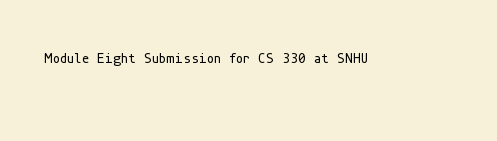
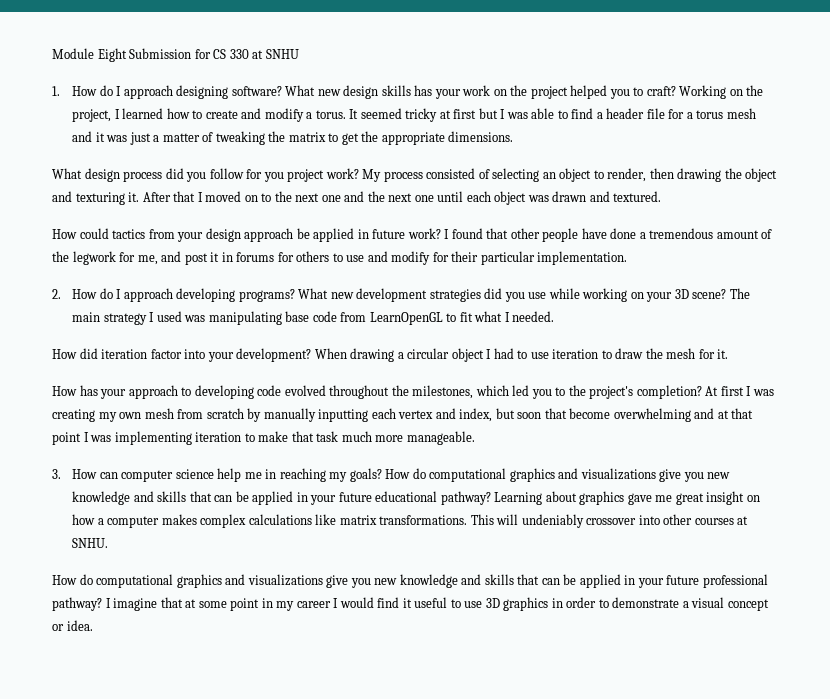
+ 1. How do I approach designing software? What new design skills has your work on the project helped you to craft? Working on the project, I learned how to create and modify a torus. It seemed tricky at first but I was able to find a header file for a torus mesh and it was just a matter of tweaking the matrix to get the appropriate dimensions.
+ What design process did you follow for you project work? My process consisted of selecting an object to render, then drawing the object and texturing it. After that I moved on to the next one and the next one until each object was drawn and textured.
+ How could tactics from your design approach be applied in future work? I found that other people have done a tremendous amount of the legwork for me, and post it in forums for others to use and modify for their particular implementation.
+ 2. How do I approach developing programs? What new development strategies did you use while working on your 3D scene? The main strategy I used was manipulating base code from LearnOpenGL to fit what I needed.
+ How did iteration factor into your development? When drawing a circular object I had to use iteration to draw the mesh for it.
+ How has your approach to developing code evolved throughout the milestones, which led you to the project's completion? At first I was creating my own mesh from scratch by manually inputting each vertex and index, but soon that become overwhelming and at that point I was implementing iteration to make that task much more manageable.
+ 3. How can computer science help me in reaching my goals? How do computational graphics and visualizations give you new knowledge and skills that can be applied in your future educational pathway? Learning about graphics gave me great insight on how a computer makes complex calculations like matrix transformations. This will undeniably crossover into other courses at SNHU.
+ How do computational graphics and visualizations give you new knowledge and skills that can be applied in your future professional pathway? I imagine that at some point in my career I would find it useful to use 3D graphics in order to demonstrate a visual concept or idea.

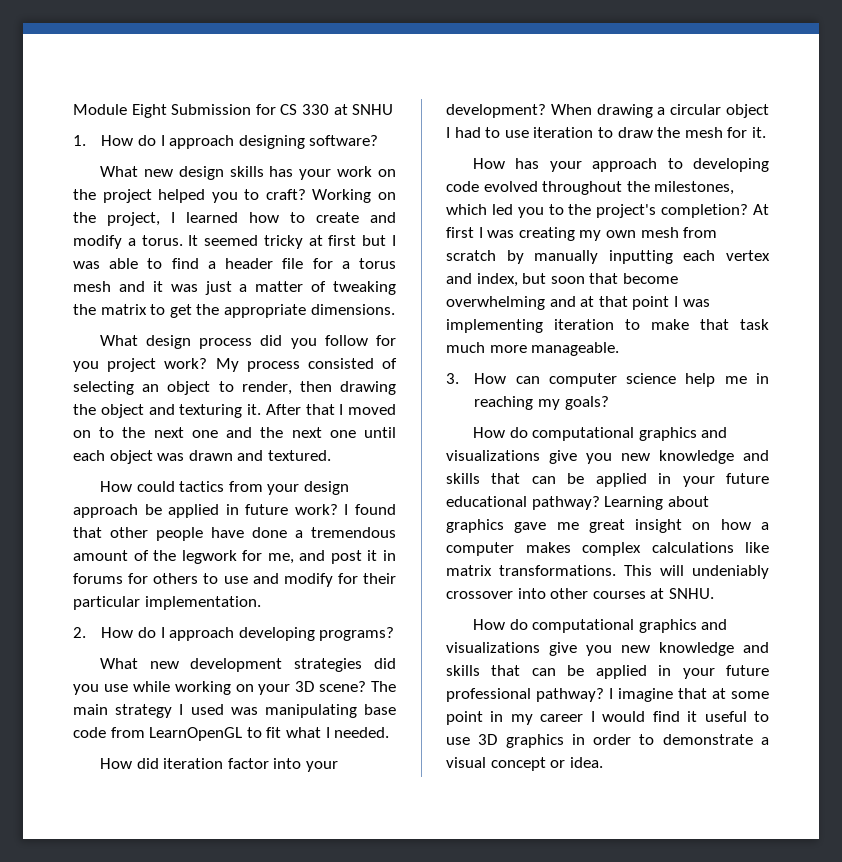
- 1. How do I approach designing software? What new design skills has your work on the project helped you to craft?
+ 1. How do I approach designing software?
+ What new design skills has your work on the project helped you to craft?
- 2. How do I approach developing programs? What new development strategies did you use while working on your 3D scene?
+ 2. How do I approach developing programs?
+ What new development strategies did you use while working on your 3D scene?
- 3. How can computer science help me in reaching my goals? How do computational graphics and visualizations give you new knowledge and skills that can be applied in your future educational pathway?
+ 3. How can computer science help me in reaching my goals?
+ How do computational graphics and visualizations give you new knowledge and skills that can be applied in your future educational pathway?

